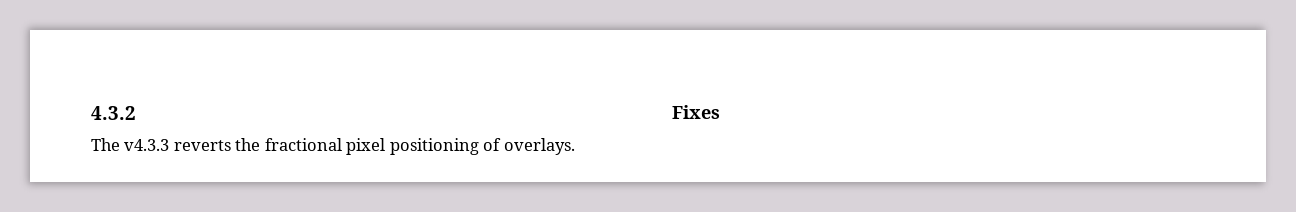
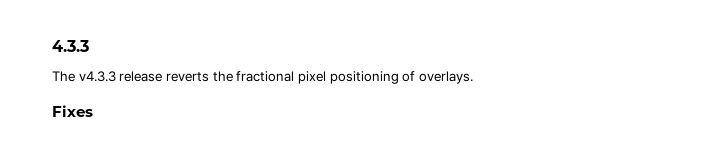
- 4.3.2
+ 4.3.3
- The v4.3.3 reverts the fractional pixel positioning of overlays.
+ The v4.3.3 release reverts the fractional pixel positioning of overlays.

